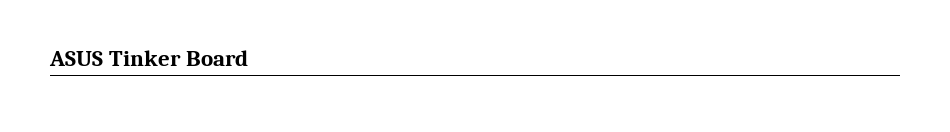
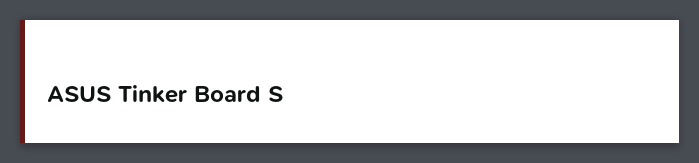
- ASUS Tinker Board
+ ASUS Tinker Board S

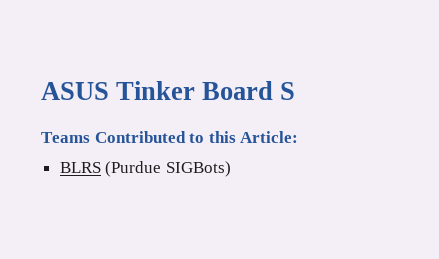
+ Teams Contributed to this Article:
+ BLRS (Purdue SIGBots)

